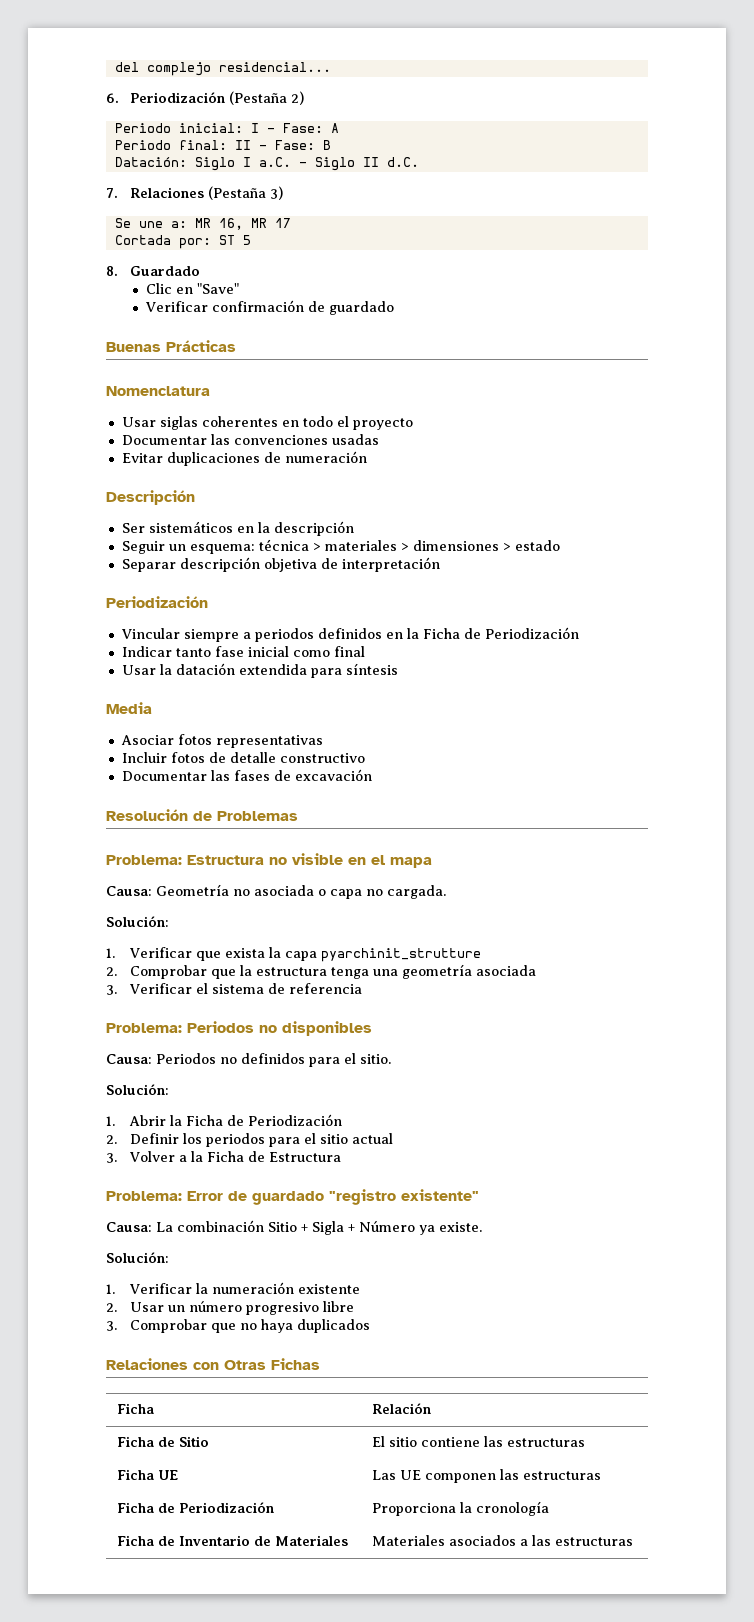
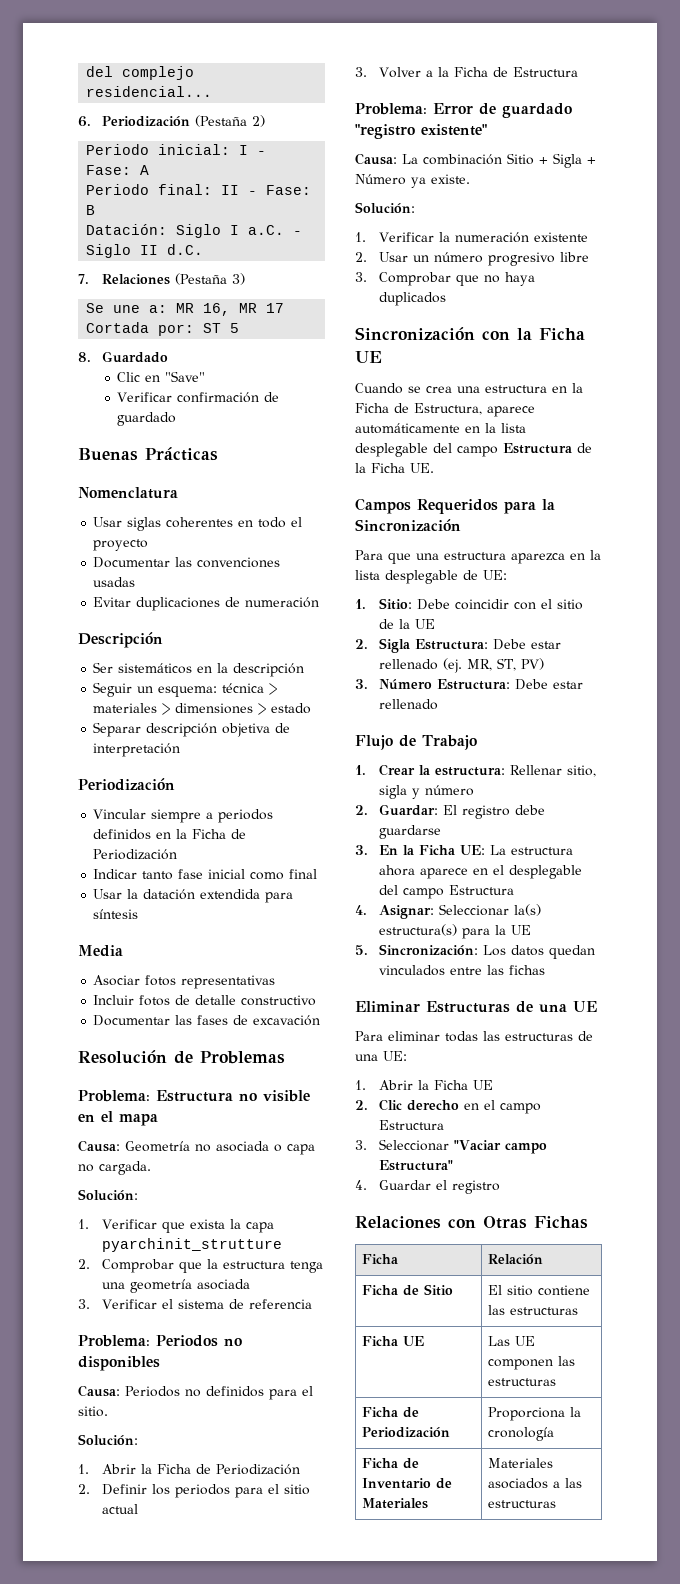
+ Sincronización con la Ficha UE
+ Cuando se crea una estructura en la Ficha de Estructura, aparece automáticamente en la lista desplegable del campo Estructura de la Ficha UE.
+ Campos Requeridos para la Sincronización
+ Para que una estructura aparezca en la lista desplegable de UE:
+ 1. Sitio: Debe coincidir con el sitio de la UE
+ 2. Sigla Estructura: Debe estar rellenado (ej. MR, ST, PV)
+ 3. Número Estructura: Debe estar rellenado
+ Flujo de Trabajo
+ 1. Crear la estructura: Rellenar sitio, sigla y número
+ 2. Guardar: El registro debe guardarse
+ 3. En la Ficha UE: La estructura ahora aparece en el desplegable del campo Estructura
+ 4. Asignar: Seleccionar la(s) estructura(s) para la UE
+ 5. Sincronización: Los datos quedan vinculados entre las fichas
+ Eliminar Estructuras de una UE
+ Para eliminar todas las estructuras de una UE:
+ 1. Abrir la Ficha UE
+ 2. Clic derecho en el campo Estructura
+ 3. Seleccionar "Vaciar campo Estructura"
+ 4. Guardar el registro

